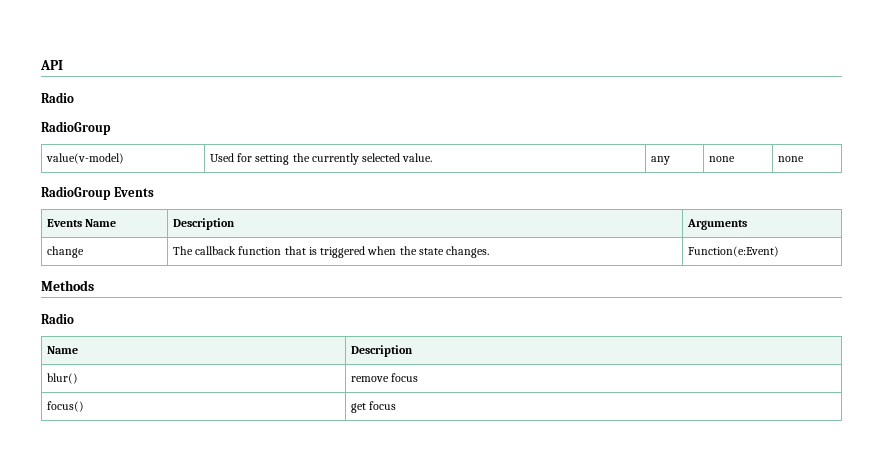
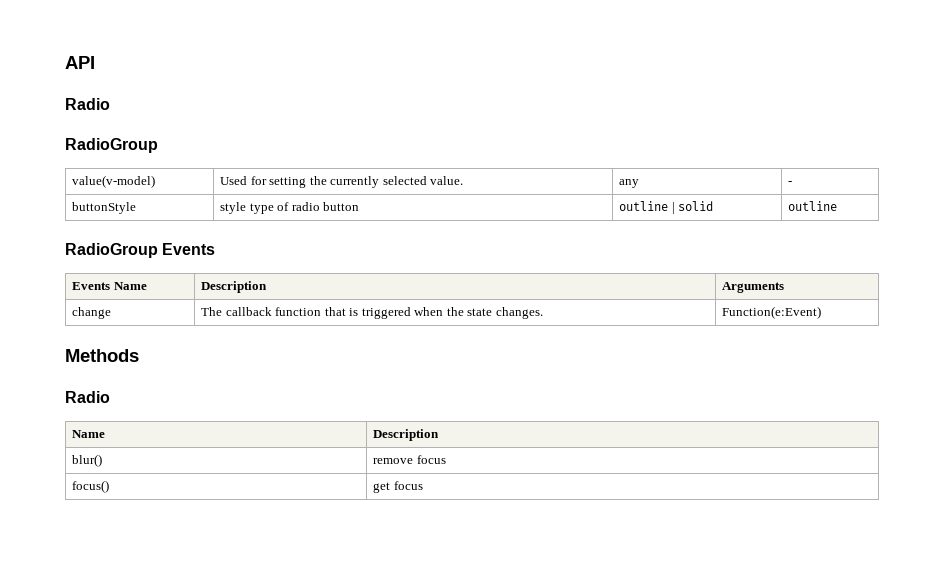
- value(v-model) | Used for setting the currently selected value. | any | none | none
+ value(v-model) | Used for setting the currently selected value. | any | -
+ buttonStyle | style type of radio button | outline | solid | outline

